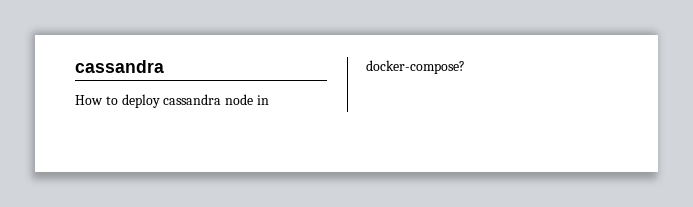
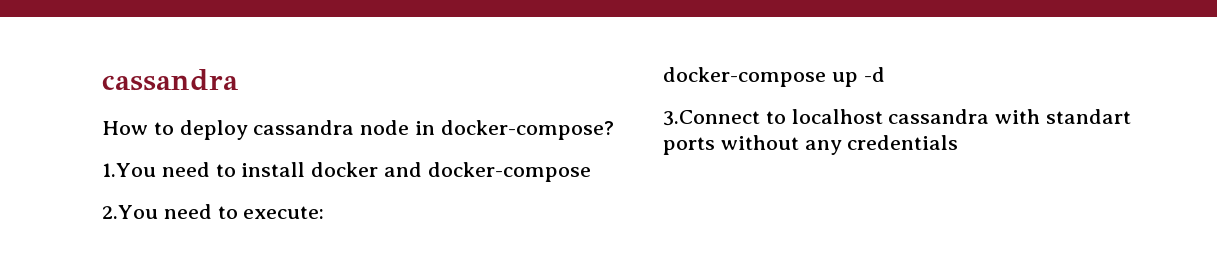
+ 1.You need to install docker and docker-compose
+ 2.You need to execute:
+ docker-compose up -d
+ 3.Connect to localhost cassandra with standart ports without any credentials

